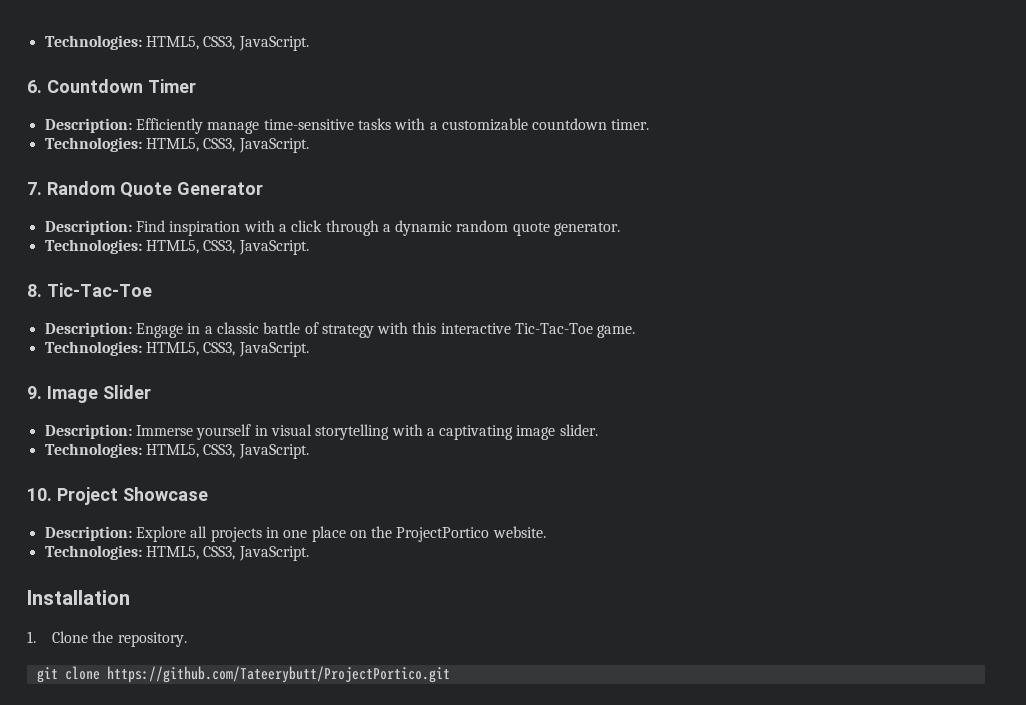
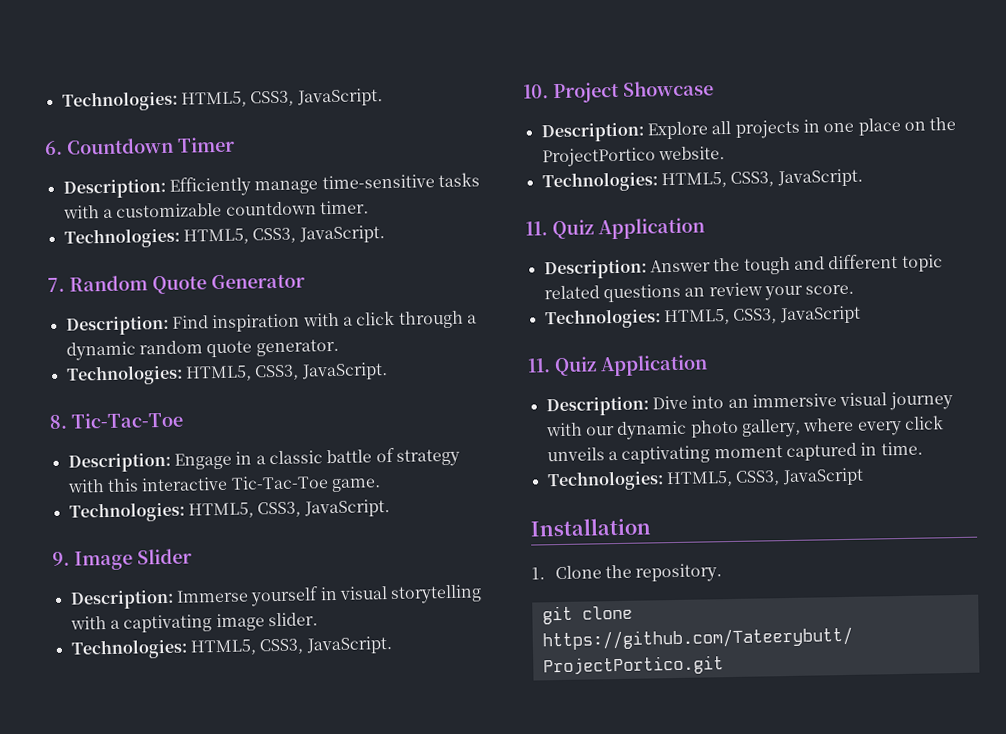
  Description: Explore all projects in one place on the ProjectPortico website.
  Technologies: HTML5, CSS3, JavaScript.
+ 11. Quiz Application
+ Description: Answer the tough and different topic related questions an review your score.
+ Technologies: HTML5, CSS3, JavaScript
+ 11. Quiz Application
+ Description: Dive into an immersive visual journey with our dynamic photo gallery, where every click unveils a captivating moment captured in time.
+ Technologies: HTML5, CSS3, JavaScript

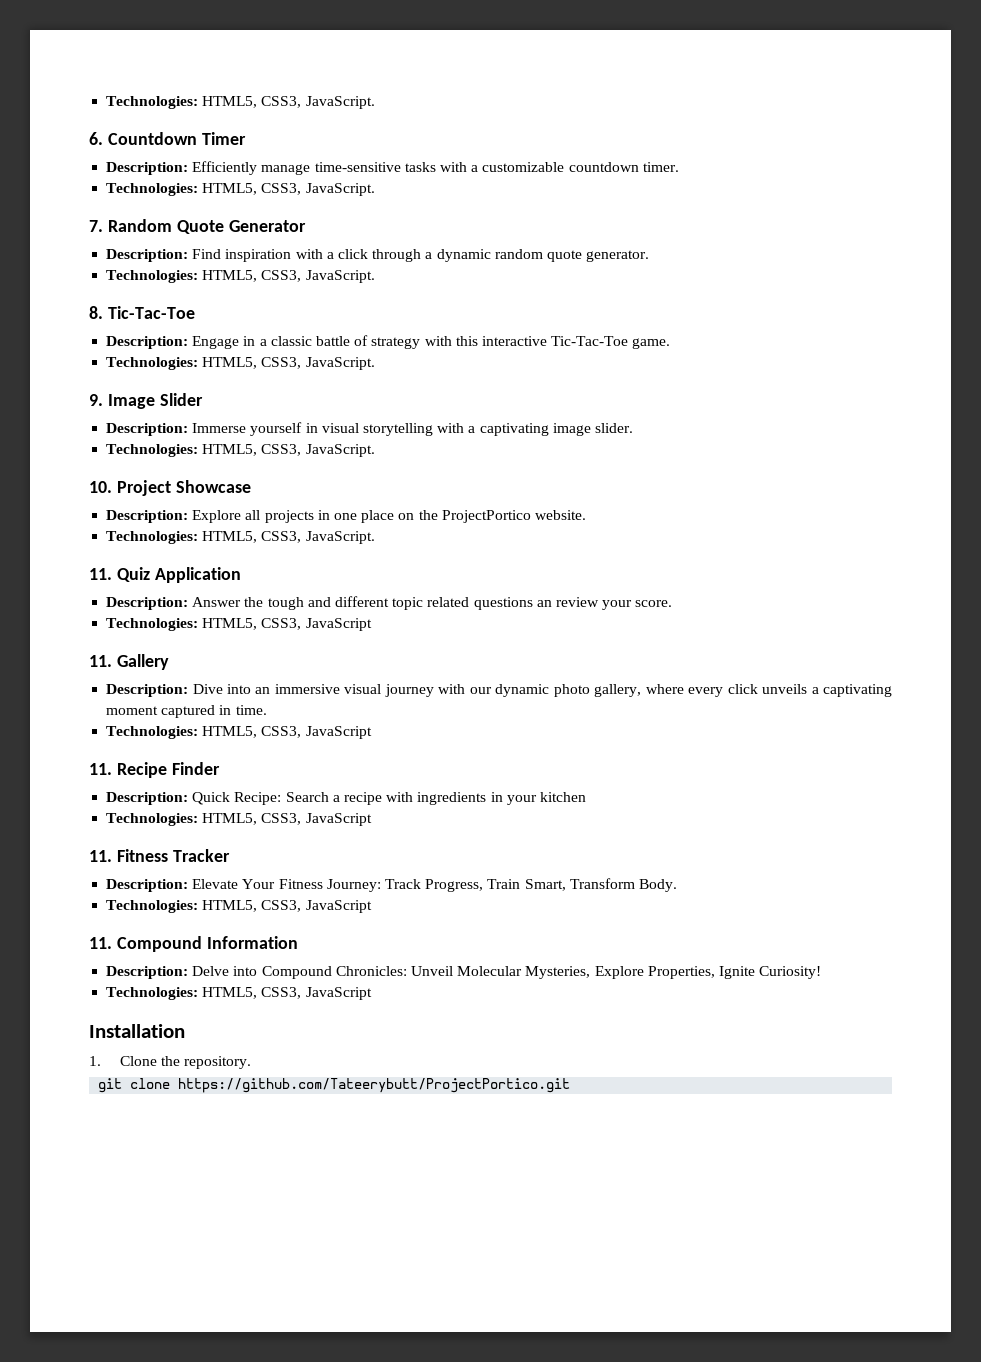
  Description: Answer the tough and different topic related questions an review your score.
  Technologies: HTML5, CSS3, JavaScript
- 11. Quiz Application
+ 11. Gallery
+ 11. Recipe Finder
+ Description: Quick Recipe: Search a recipe with ingredients in your kitchen
+ Technologies: HTML5, CSS3, JavaScript
+ 11. Fitness Tracker
+ Description: Elevate Your Fitness Journey: Track Progress, Train Smart, Transform Body.
+ Technologies: HTML5, CSS3, JavaScript
+ 11. Compound Information
+ Description: Delve into Compound Chronicles: Unveil Molecular Mysteries, Explore Properties, Ignite Curiosity!
+ Technologies: HTML5, CSS3, JavaScript

